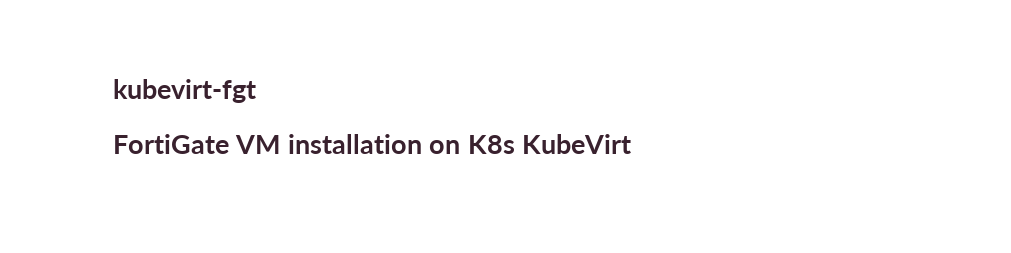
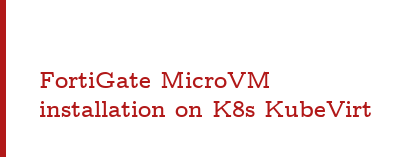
- kubevirt-fgt
- FortiGate VM installation on K8s KubeVirt
+ FortiGate MicroVM installation on K8s KubeVirt

